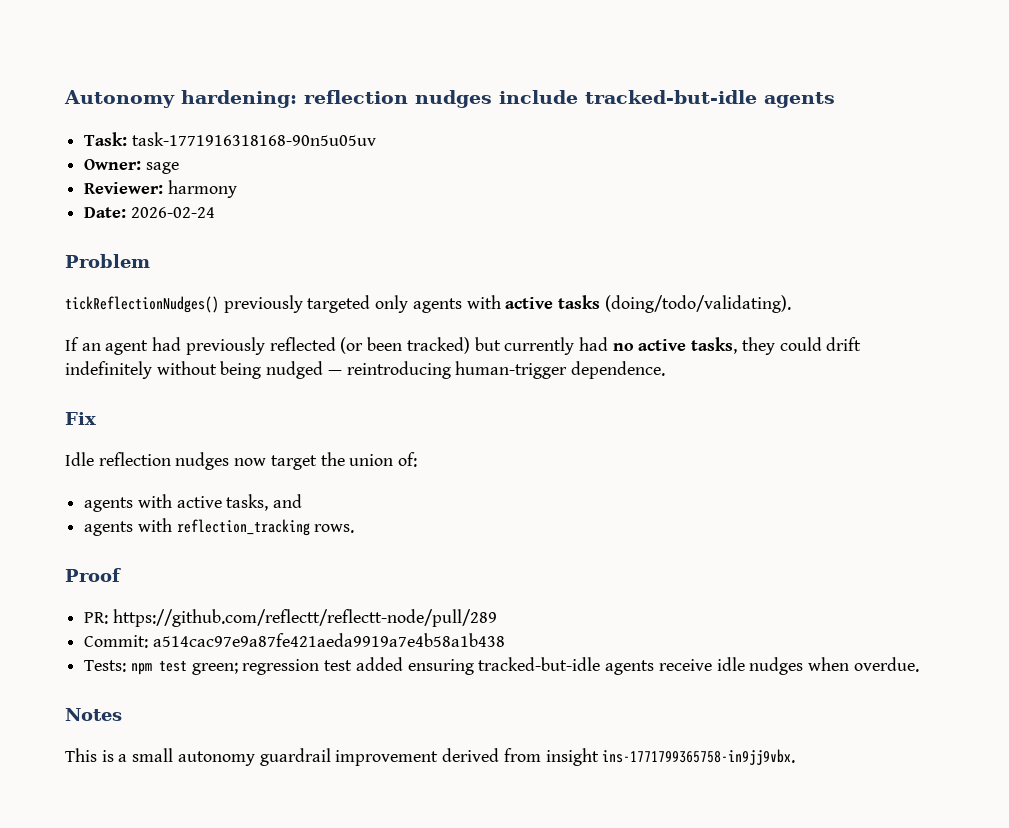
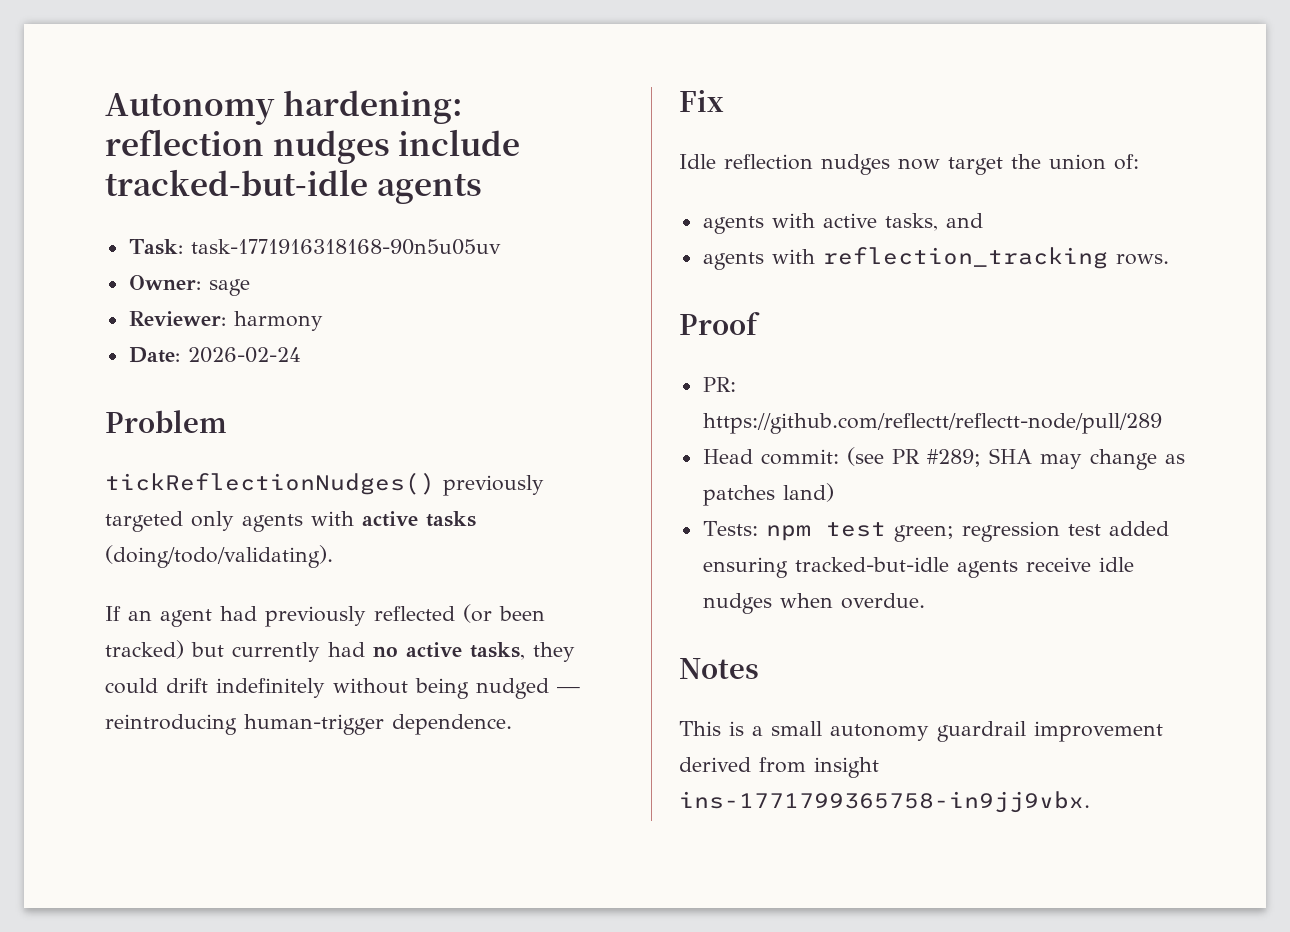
- Commit: a514cac97e9a87fe421aeda9919a7e4b58a1b438
+ Head commit: (see PR #289; SHA may change as patches land)

